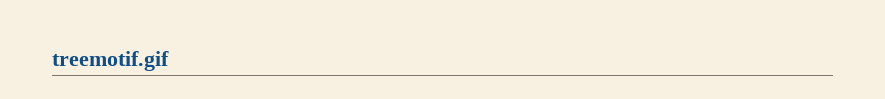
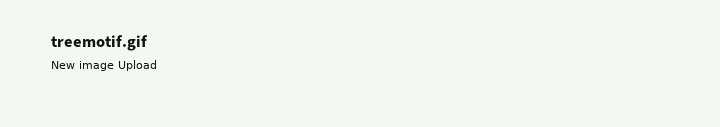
+ New image Upload

